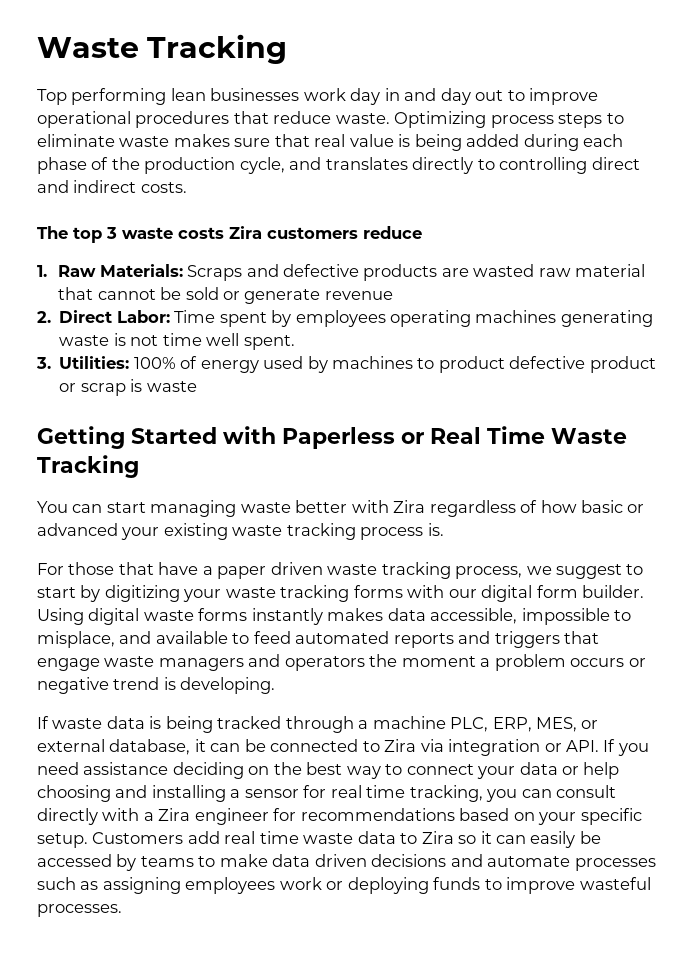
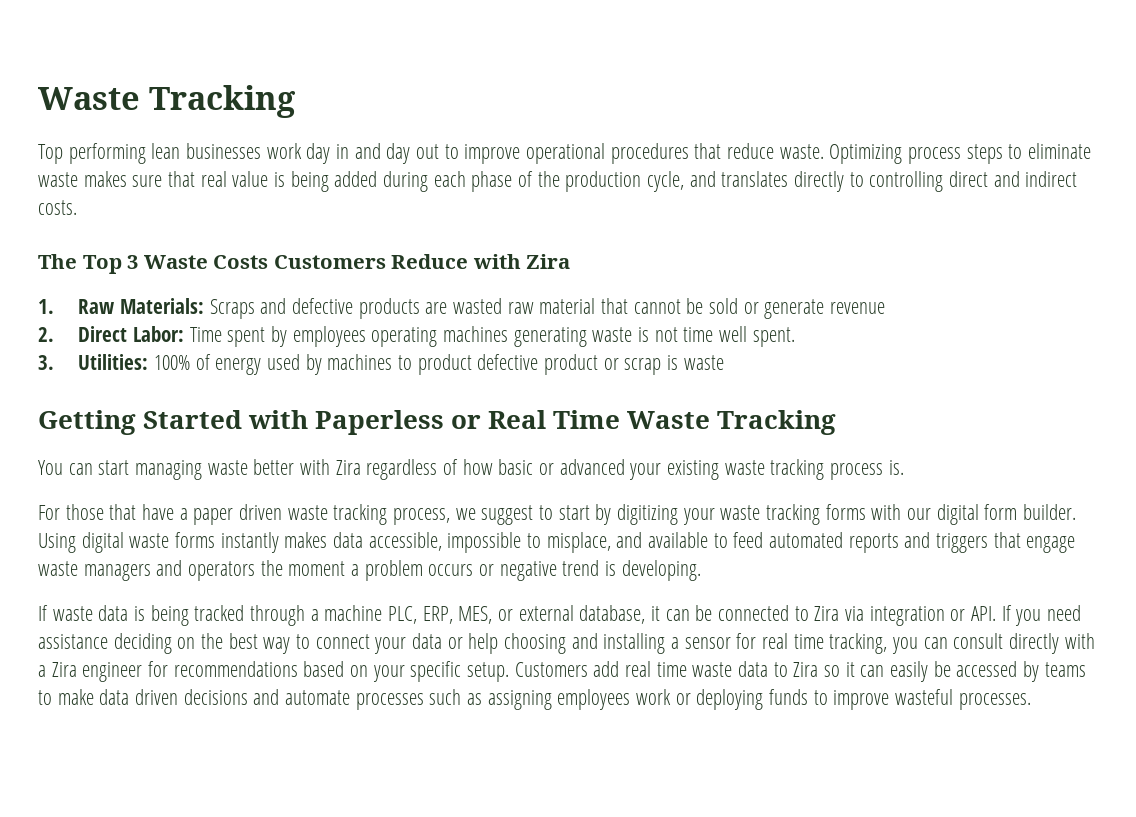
- The top 3 waste costs Zira customers reduce
+ The Top 3 Waste Costs Customers Reduce with Zira

